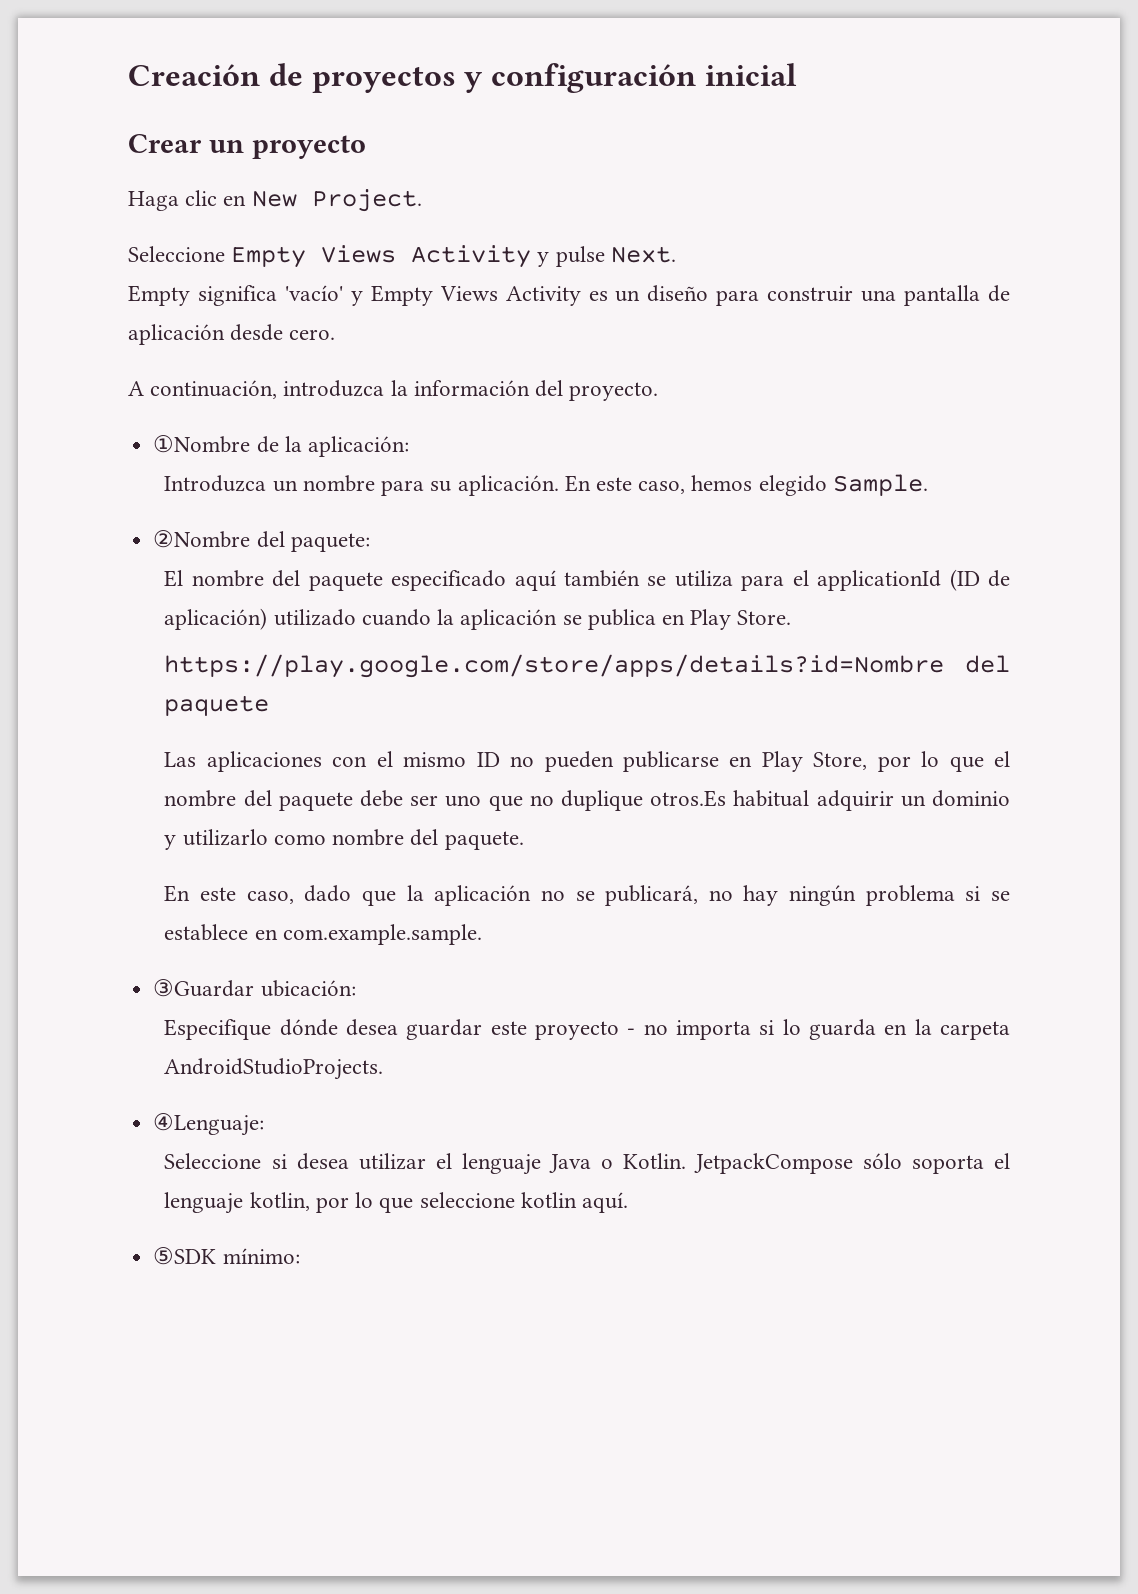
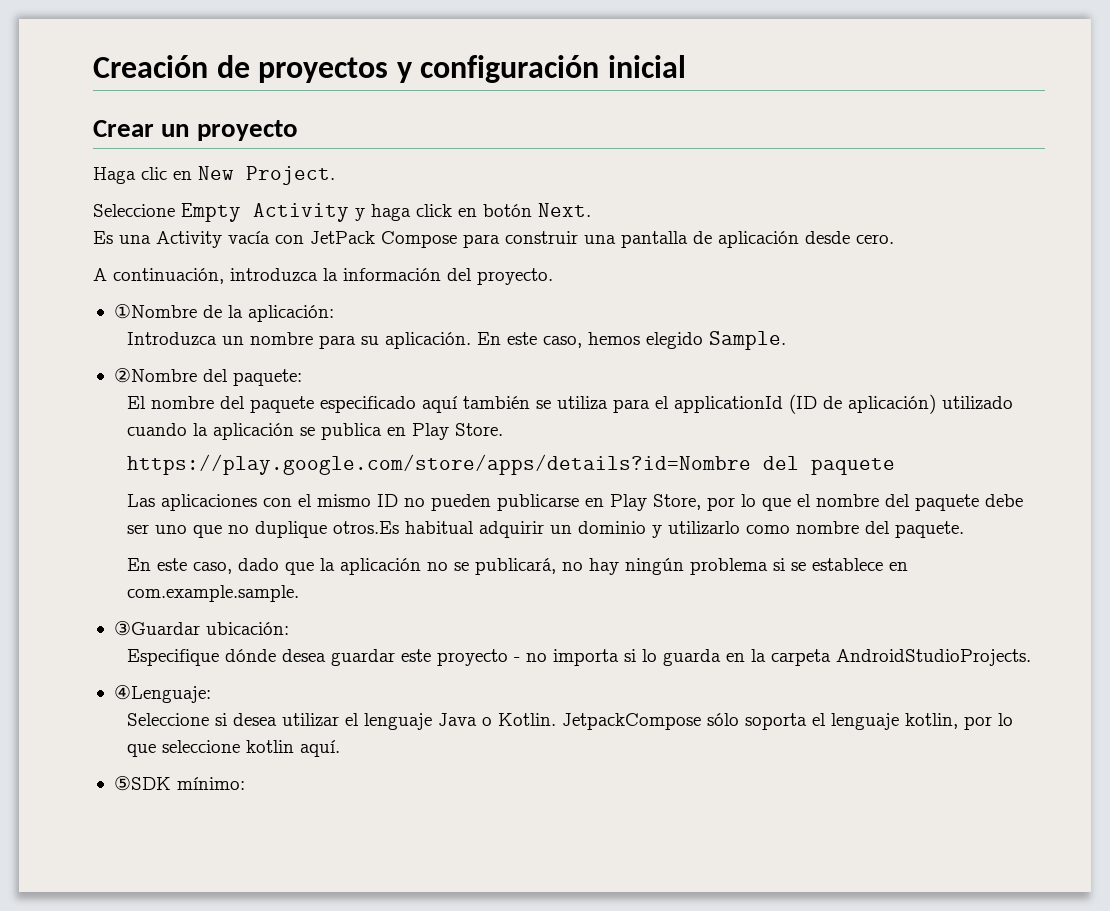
- Seleccione Empty Views Activity y pulse Next.
- Empty significa 'vacío' y Empty Views Activity es un diseño para construir una pantalla de aplicación desde cero.
+ Seleccione Empty Activity y haga click en botón Next.
+ Es una Activity vacía con JetPack Compose para construir una pantalla de aplicación desde cero.

